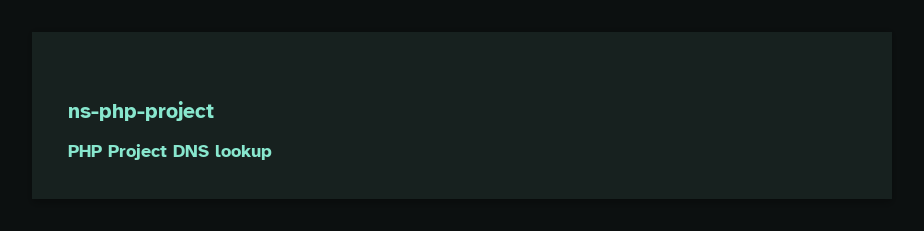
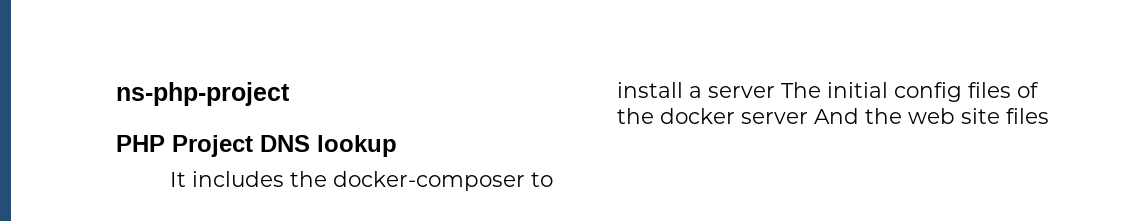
+ It includes the docker-composer to install a server The initial config files of the docker server And the web site files

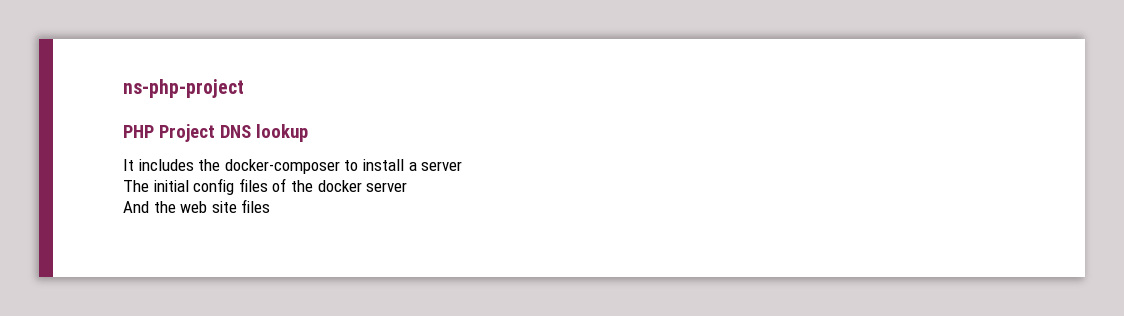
- It includes the docker-composer to install a server The initial config files of the docker server And the web site files
+ It includes the docker-composer to install a server
+ The initial config files of the docker server
+ And the web site files

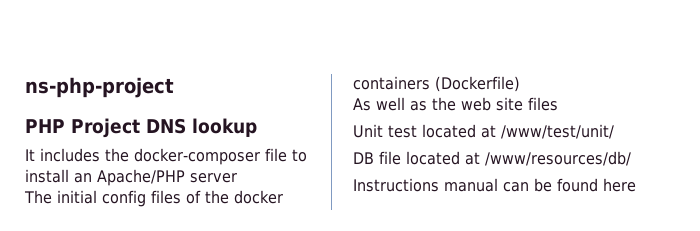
- It includes the docker-composer to install a server
+ It includes the docker-composer file to install an Apache/PHP server
- The initial config files of the docker server
- And the web site files
+ The initial config files of the docker containers (Dockerfile)
+ As well as the web site files
+ Unit test located at /www/test/unit/
+ DB file located at /www/resources/db/
+ Instructions manual can be found here

